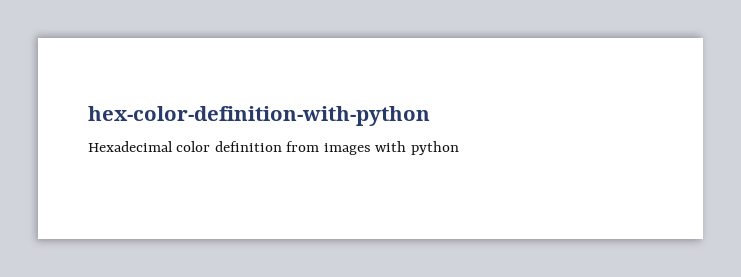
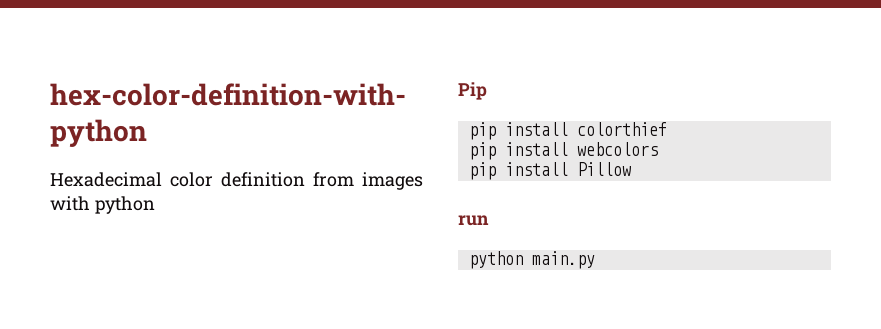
+ Pip
+ pip install colorthief
+ pip install webcolors
+ pip install Pillow
+ run
+ python main.py

